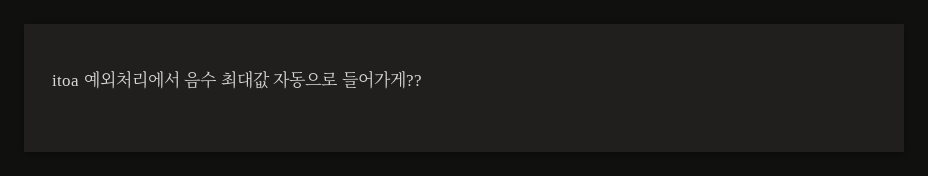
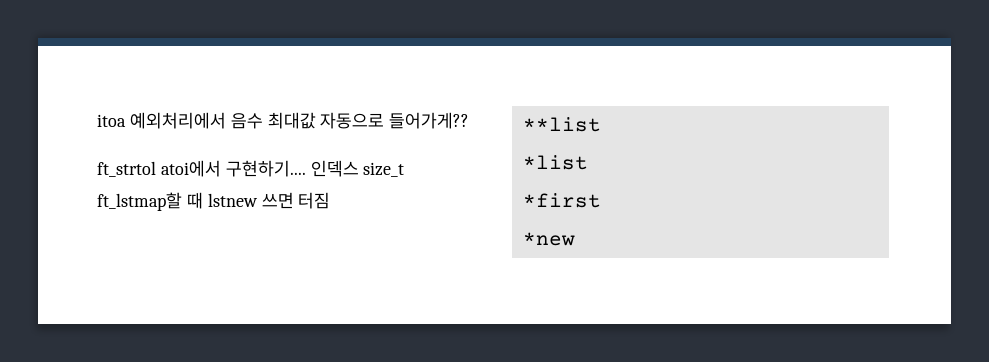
+ ft_strtol atoi에서 구현하기.... 인덱스 size_t ft_lstmap할 때 lstnew 쓰면 터짐
+ **list
+ *list
+ *first
+ *new

